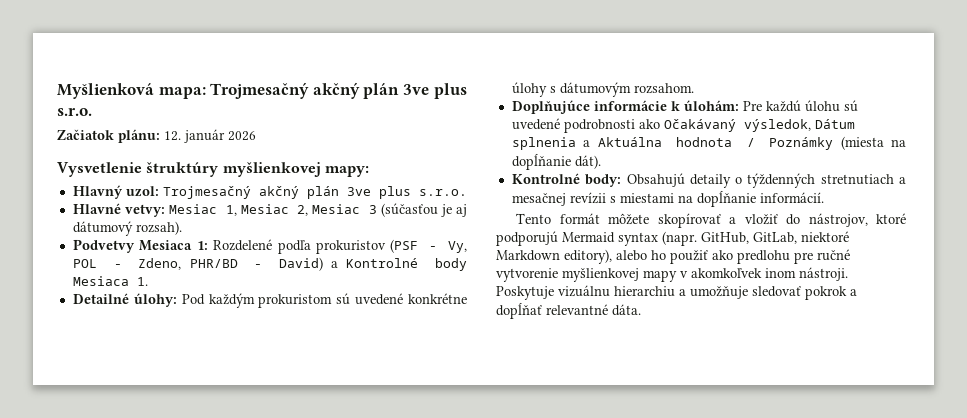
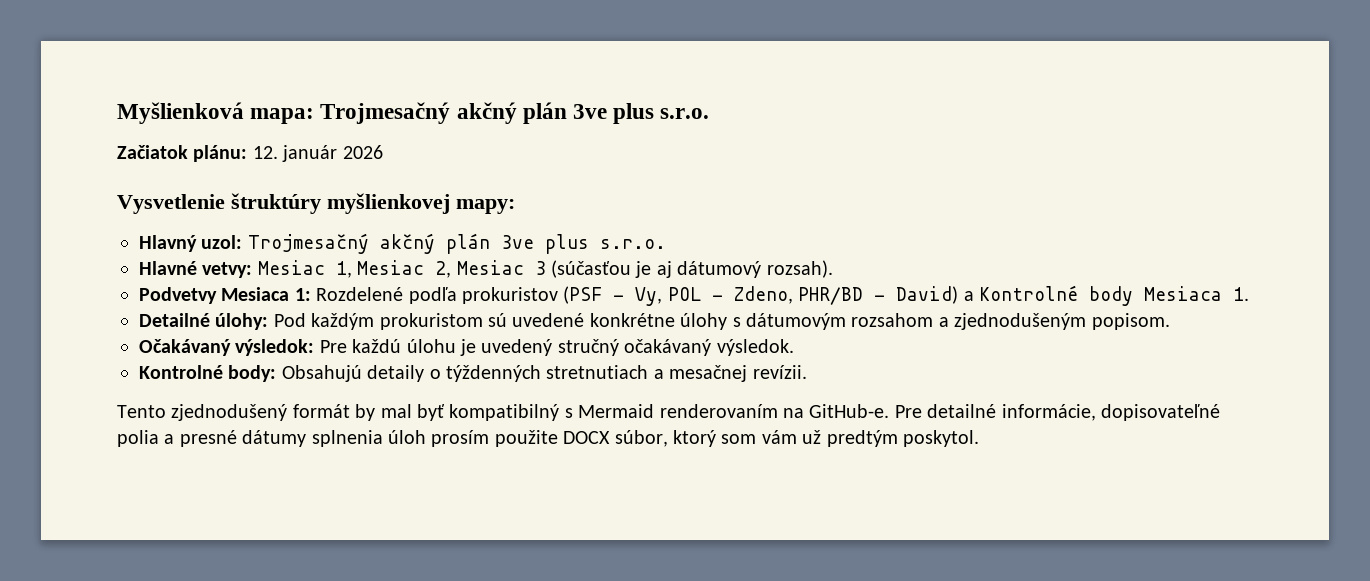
- Detailné úlohy: Pod každým prokuristom sú uvedené konkrétne úlohy s dátumovým rozsahom.
- Doplňujúce informácie k úlohám: Pre každú úlohu sú uvedené podrobnosti ako Očakávaný výsledok, Dátum splnenia a Aktuálna hodnota / Poznámky (miesta na dopĺňanie dát).
+ Detailné úlohy: Pod každým prokuristom sú uvedené konkrétne úlohy s dátumovým rozsahom a zjednodušeným popisom.
+ Očakávaný výsledok: Pre každú úlohu je uvedený stručný očakávaný výsledok.
- Kontrolné body: Obsahujú detaily o týždenných stretnutiach a mesačnej revízii s miestami na dopĺňanie informácií.
- Tento formát môžete skopírovať a vložiť do nástrojov, ktoré podporujú Mermaid syntax (napr. GitHub, GitLab, niektoré Markdown editory), alebo ho použiť ako predlohu pre ručné vytvorenie myšlienkovej mapy v akomkoľvek inom nástroji. Poskytuje vizuálnu hierarchiu a umožňuje sledovať pokrok a dopĺňať relevantné dáta.
+ Kontrolné body: Obsahujú detaily o týždenných stretnutiach a mesačnej revízii.
+ Tento zjednodušený formát by mal byť kompatibilný s Mermaid renderovaním na GitHub-e. Pre detailné informácie, dopisovateľné polia a presné dátumy splnenia úloh prosím použite DOCX súbor, ktorý som vám už predtým poskytol.

